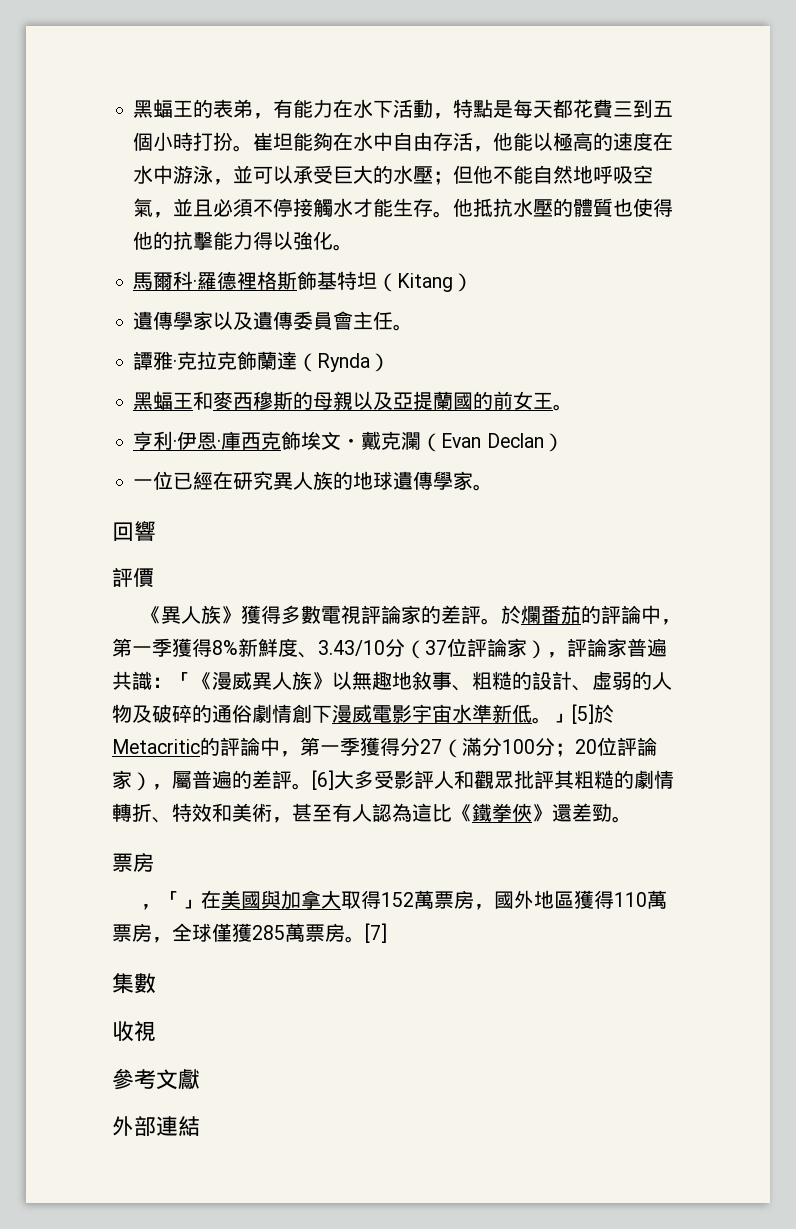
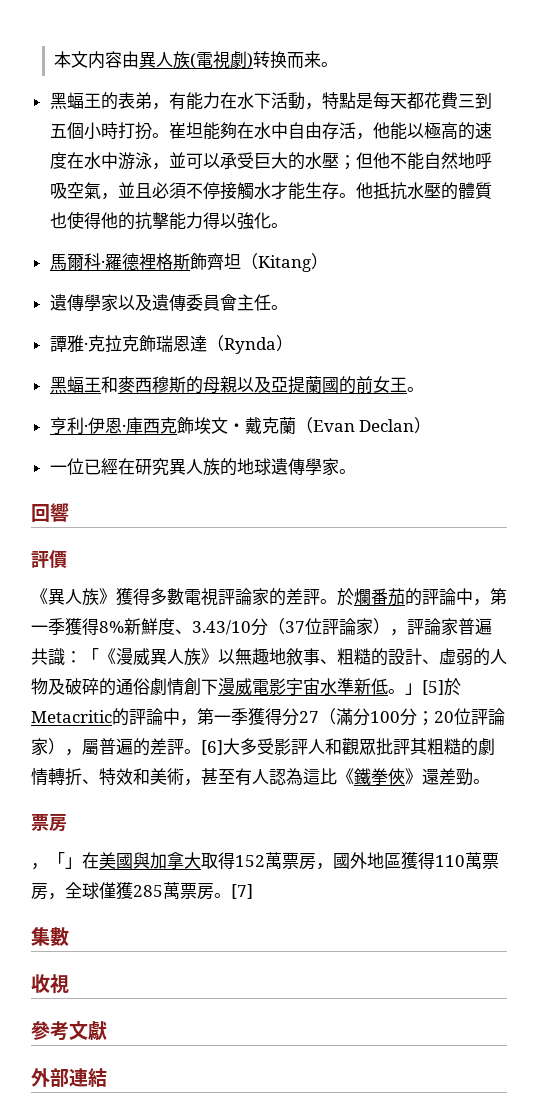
+ 本文内容由異人族(電視劇)转换而来。
- 馬爾科·羅德裡格斯飾基特坦（Kitang）
+ 馬爾科·羅德裡格斯飾齊坦（Kitang）
- 譚雅·克拉克飾蘭達（Rynda）
+ 譚雅·克拉克飾瑞恩達（Rynda）
- 亨利·伊恩·庫西克飾埃文・戴克瀾（Evan Declan）
+ 亨利·伊恩·庫西克飾埃文・戴克蘭（Evan Declan）

